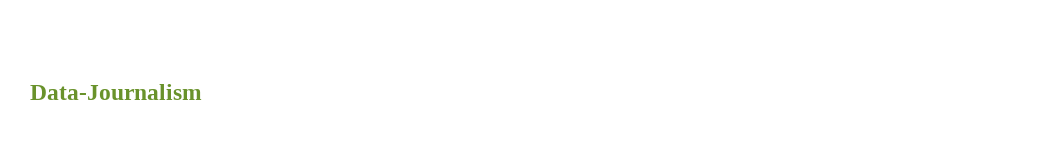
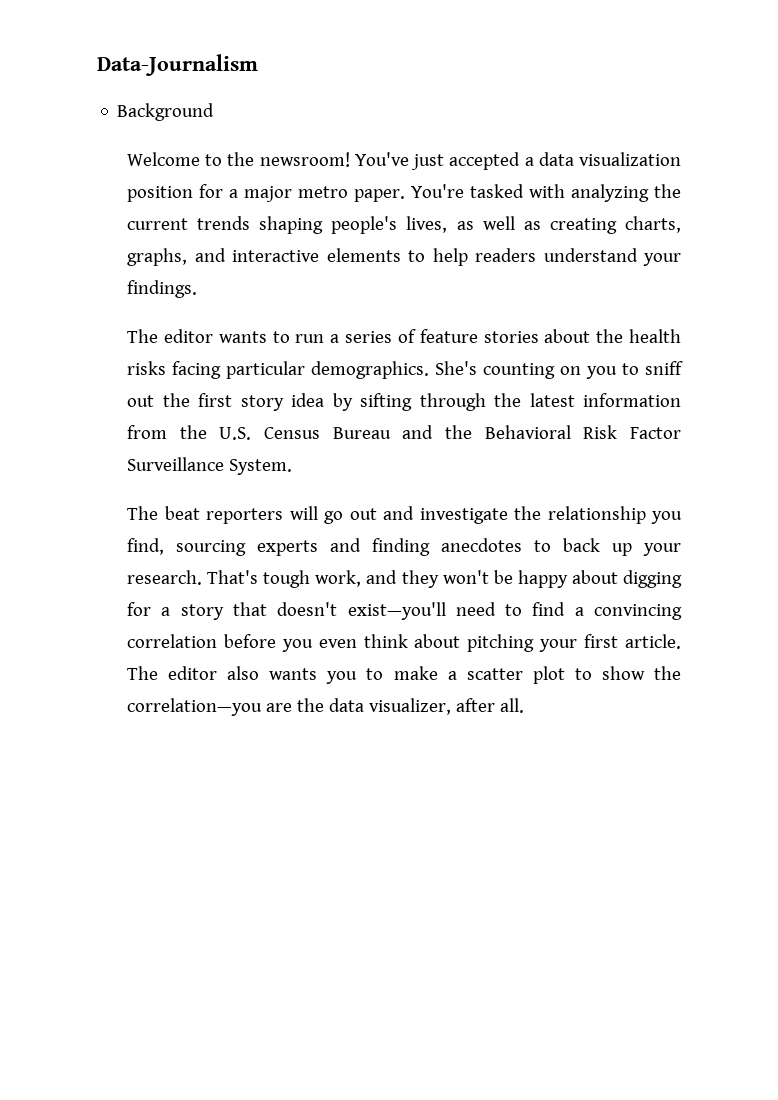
+ Background
+ Welcome to the newsroom! You've just accepted a data visualization position for a major metro paper. You're tasked with analyzing the current trends shaping people's lives, as well as creating charts, graphs, and interactive elements to help readers understand your findings.
+ The editor wants to run a series of feature stories about the health risks facing particular demographics. She's counting on you to sniff out the first story idea by sifting through the latest information from the U.S. Census Bureau and the Behavioral Risk Factor Surveillance System.
+ The beat reporters will go out and investigate the relationship you find, sourcing experts and finding anecdotes to back up your research. That's tough work, and they won't be happy about digging for a story that doesn't exist—you'll need to find a convincing correlation before you even think about pitching your first article. The editor also wants you to make a scatter plot to show the correlation—you are the data visualizer, after all.

